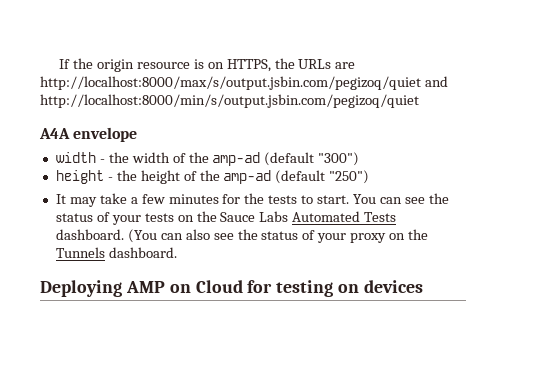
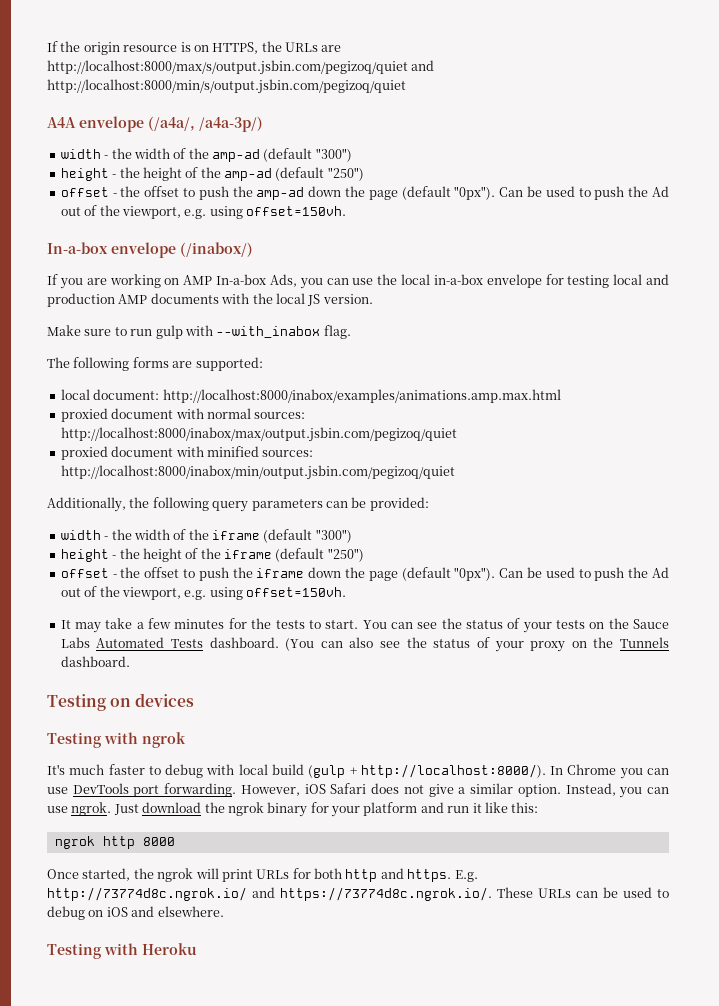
- A4A envelope
+ A4A envelope (/a4a/, /a4a-3p/)
+ offset - the offset to push the amp-ad down the page (default "0px"). Can be used to push the Ad out of the viewport, e.g. using offset=150vh.
+ In-a-box envelope (/inabox/)
+ If you are working on AMP In-a-box Ads, you can use the local in-a-box envelope for testing local and production AMP documents with the local JS version.
+ Make sure to run gulp with --with_inabox flag.
+ The following forms are supported:
+ local document: http://localhost:8000/inabox/examples/animations.amp.max.html
+ proxied document with normal sources: http://localhost:8000/inabox/max/output.jsbin.com/pegizoq/quiet
+ proxied document with minified sources: http://localhost:8000/inabox/min/output.jsbin.com/pegizoq/quiet
+ Additionally, the following query parameters can be provided:
+ width - the width of the iframe (default "300")
+ height - the height of the iframe (default "250")
+ offset - the offset to push the iframe down the page (default "0px"). Can be used to push the Ad out of the viewport, e.g. using offset=150vh.
- Deploying AMP on Cloud for testing on devices
+ Testing on devices
+ Testing with ngrok
+ It's much faster to debug with local build (gulp + http://localhost:8000/). In Chrome you can use DevTools port forwarding. However, iOS Safari does not give a similar option. Instead, you can use ngrok. Just download the ngrok binary for your platform and run it like this:
+ ngrok http 8000
+ Once started, the ngrok will print URLs for both http and https. E.g. http://73774d8c.ngrok.io/ and https://73774d8c.ngrok.io/. These URLs can be used to debug on iOS and elsewhere.
+ Testing with Heroku

